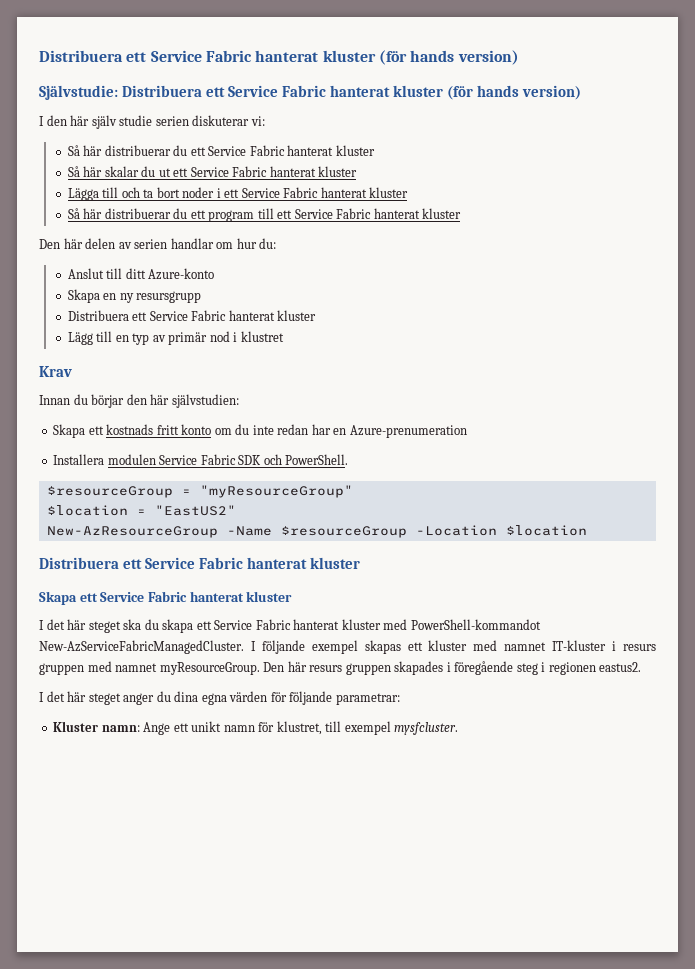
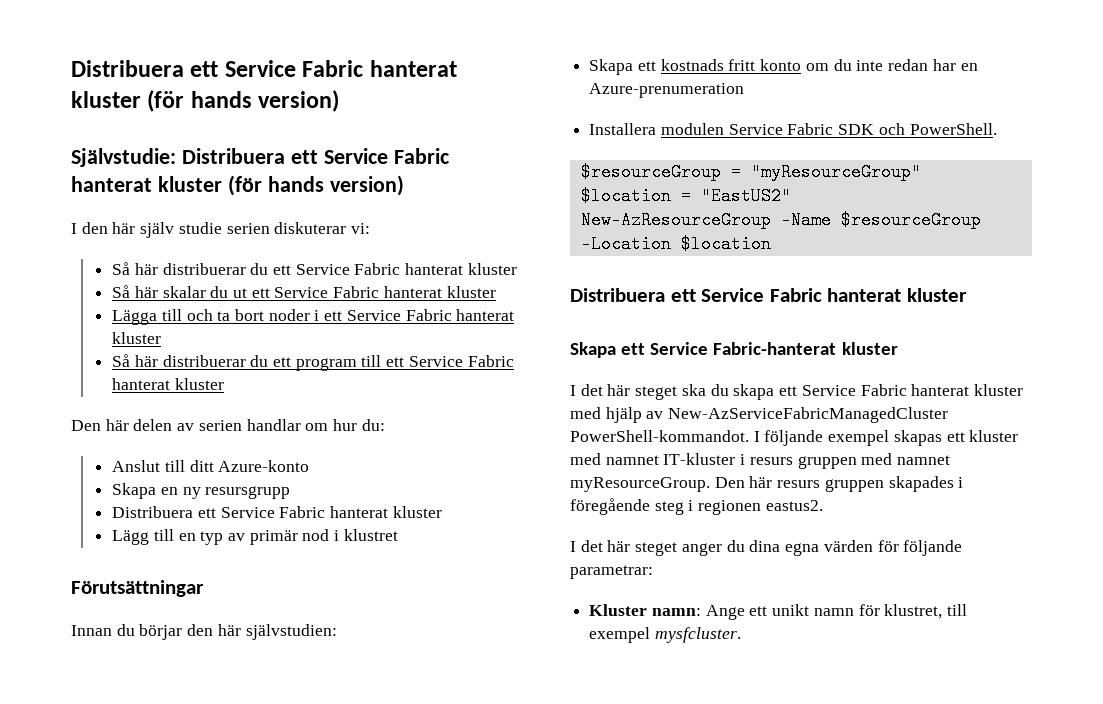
- Krav
+ Förutsättningar
- Skapa ett Service Fabric hanterat kluster
+ Skapa ett Service Fabric-hanterat kluster
- I det här steget ska du skapa ett Service Fabric hanterat kluster med PowerShell-kommandot New-AzServiceFabricManagedCluster.
+ I det här steget ska du skapa ett Service Fabric hanterat kluster med hjälp av New-AzServiceFabricManagedCluster PowerShell-kommandot.

